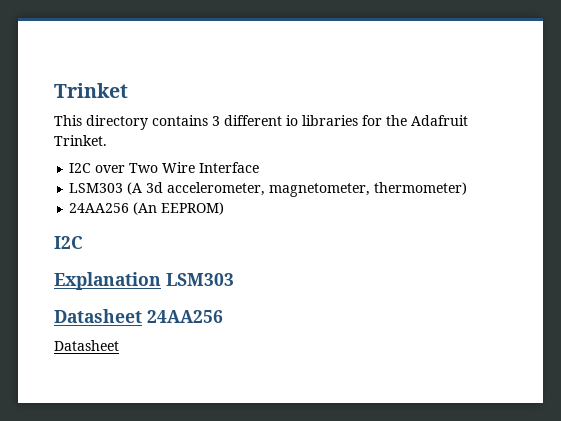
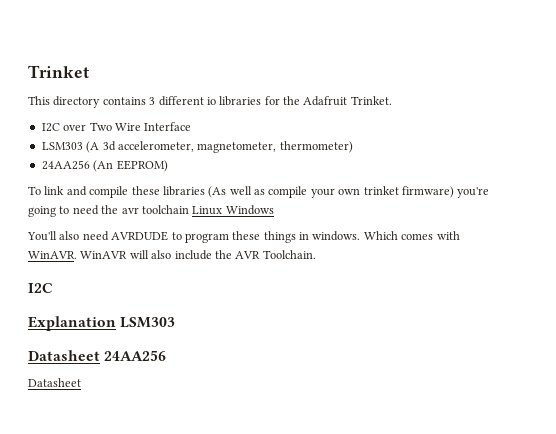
+ To link and compile these libraries (As well as compile your own trinket firmware) you're going to need the avr toolchain Linux Windows
+ You'll also need AVRDUDE to program these things in windows. Which comes with WinAVR. WinAVR will also include the AVR Toolchain.

